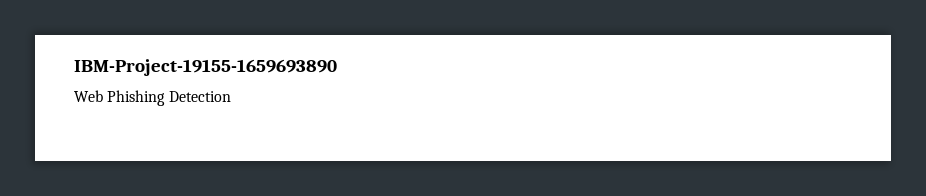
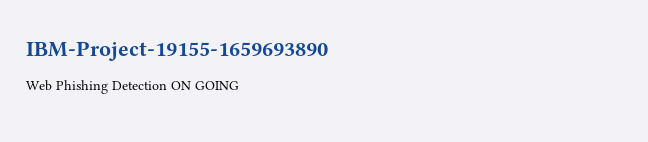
- Web Phishing Detection
+ Web Phishing Detection ON GOING

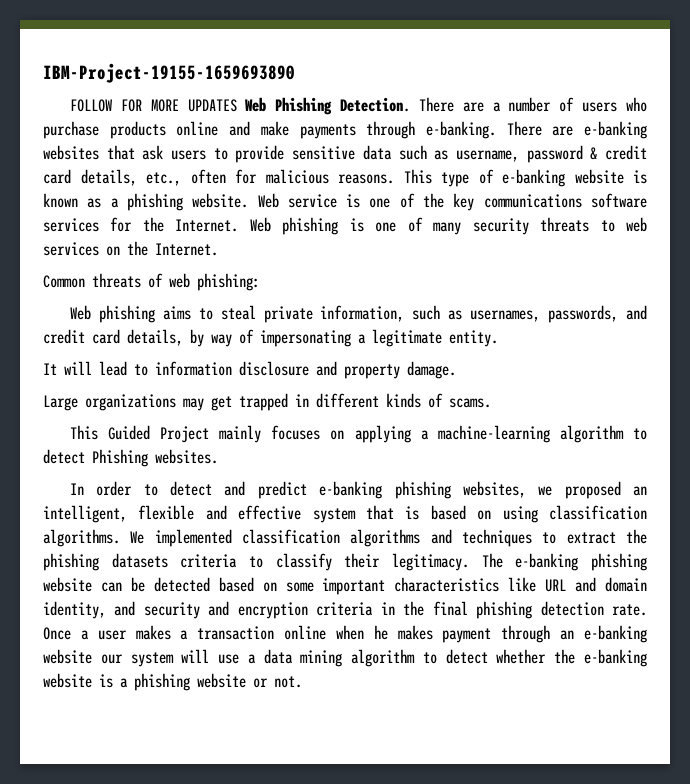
- Web Phishing Detection ON GOING
+ FOLLOW FOR MORE UPDATES Web Phishing Detection. There are a number of users who purchase products online and make payments through e-banking. There are e-banking websites that ask users to provide sensitive data such as username, password & credit card details, etc., often for malicious reasons. This type of e-banking website is known as a phishing website. Web service is one of the key communications software services for the Internet. Web phishing is one of many security threats to web services on the Internet.
+ Common threats of web phishing:
+ Web phishing aims to steal private information, such as usernames, passwords, and credit card details, by way of impersonating a legitimate entity.
+ It will lead to information disclosure and property damage.
+ Large organizations may get trapped in different kinds of scams.
+ This Guided Project mainly focuses on applying a machine-learning algorithm to detect Phishing websites.
+ In order to detect and predict e-banking phishing websites, we proposed an intelligent, flexible and effective system that is based on using classification algorithms. We implemented classification algorithms and techniques to extract the phishing datasets criteria to classify their legitimacy. The e-banking phishing website can be detected based on some important characteristics like URL and domain identity, and security and encryption criteria in the final phishing detection rate. Once a user makes a transaction online when he makes payment through an e-banking website our system will use a data mining algorithm to detect whether the e-banking website is a phishing website or not.

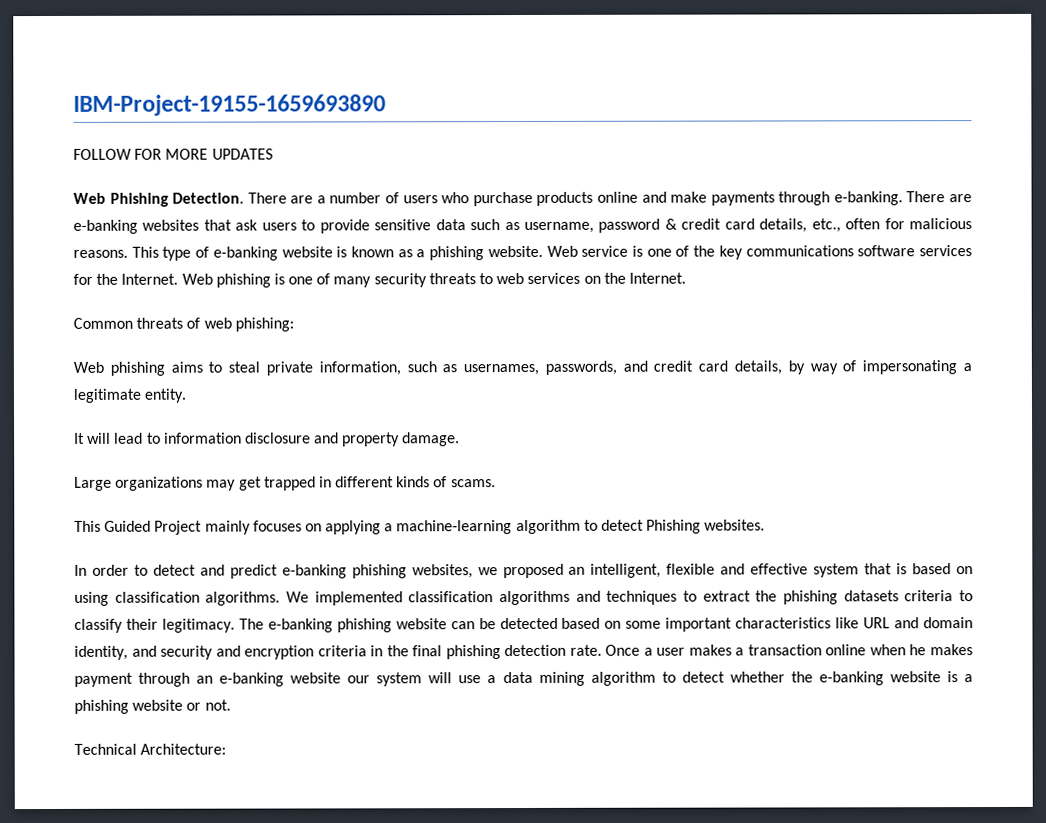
- FOLLOW FOR MORE UPDATES Web Phishing Detection.
+ FOLLOW FOR MORE UPDATES
+ Web Phishing Detection.
+ Technical Architecture:

